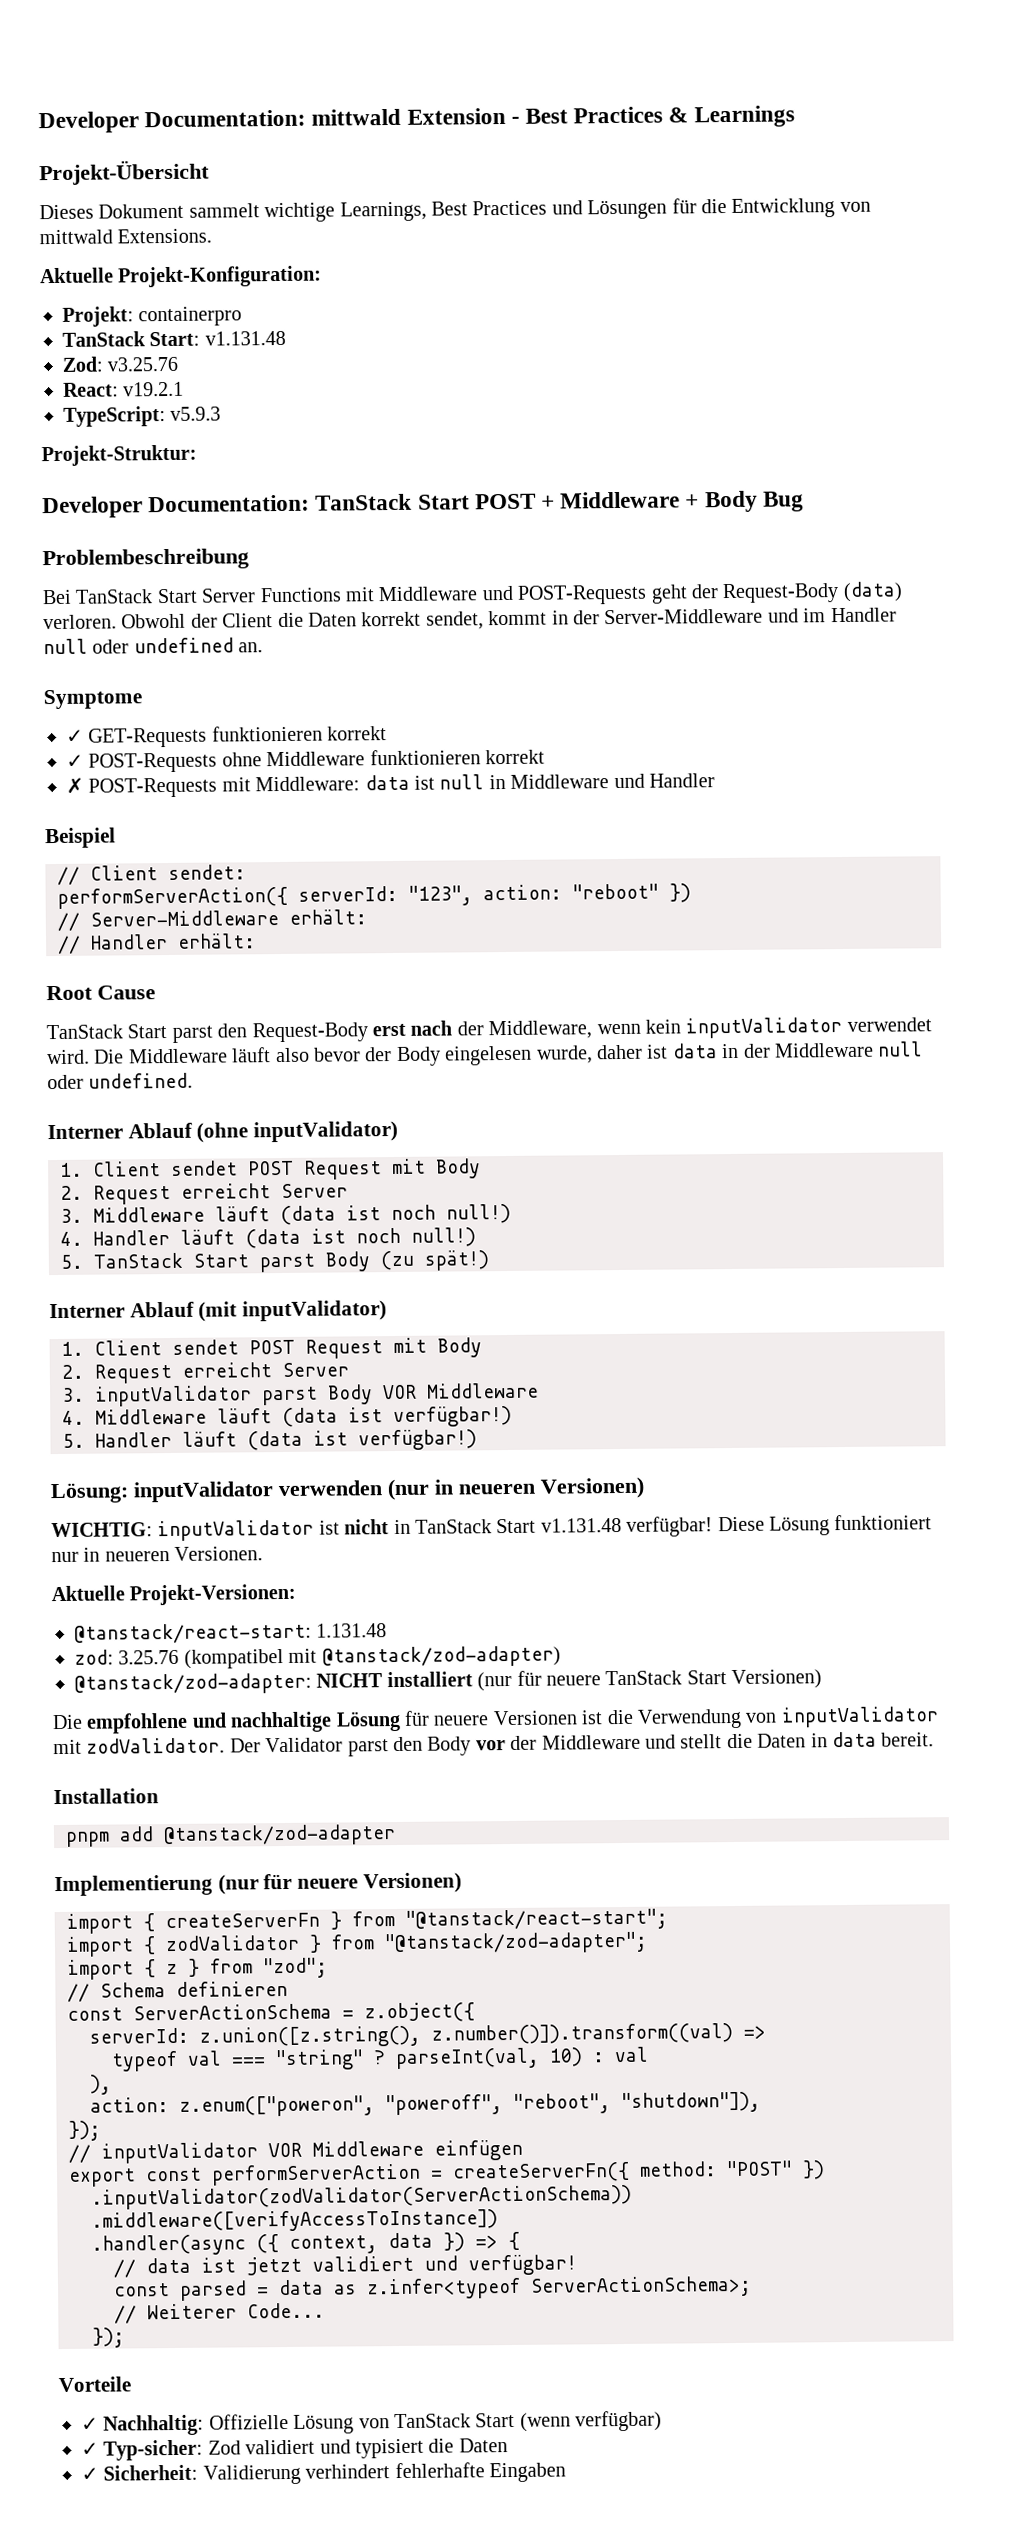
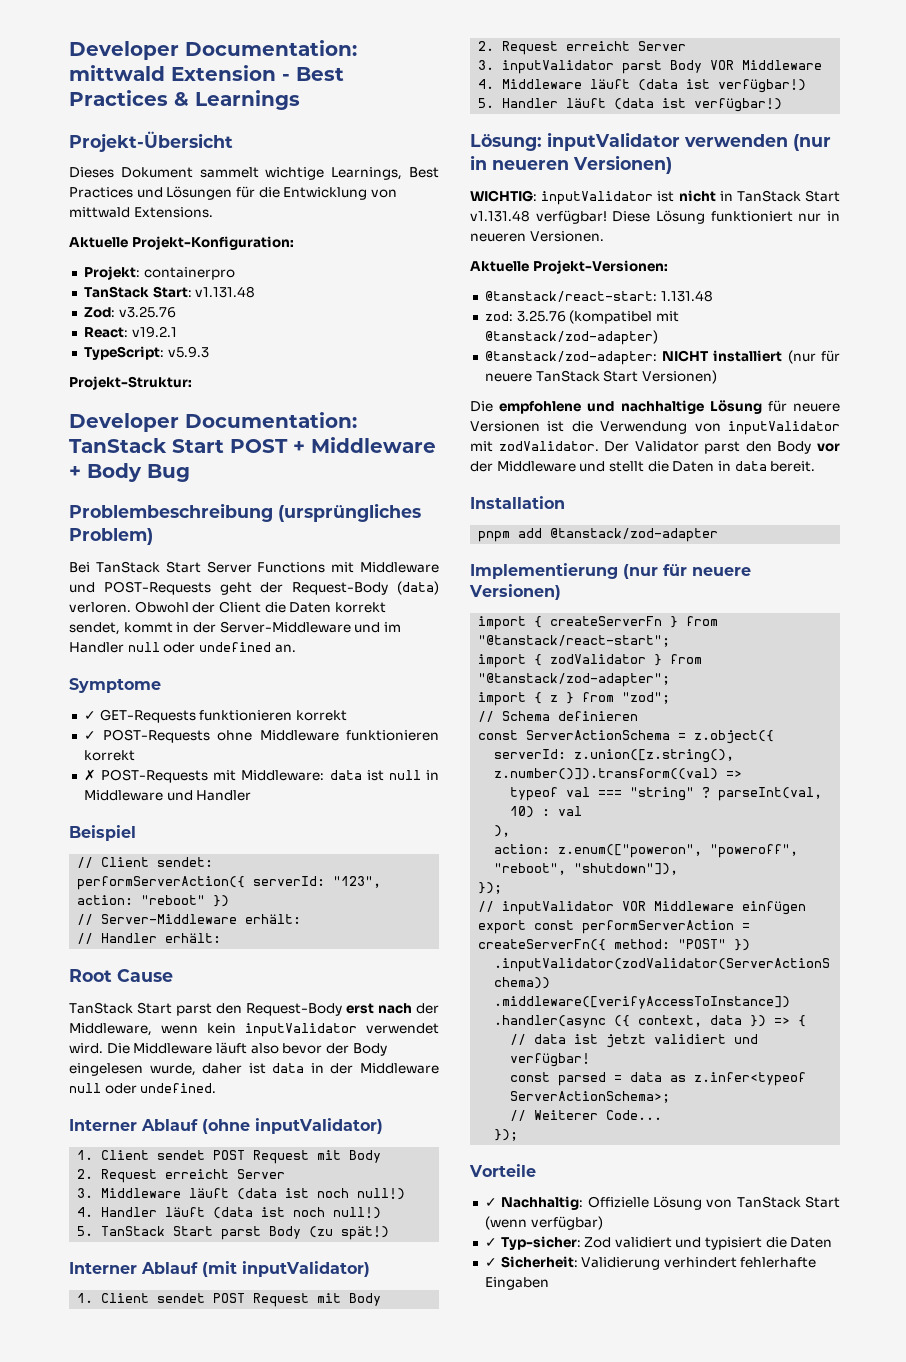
- Problembeschreibung
+ Problembeschreibung (ursprüngliches Problem)

